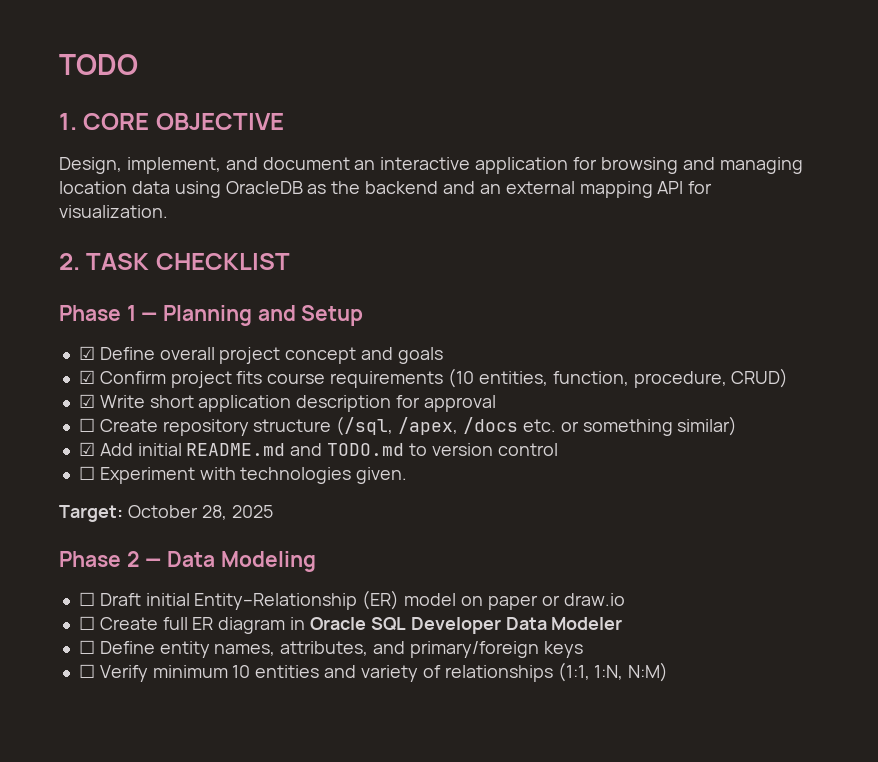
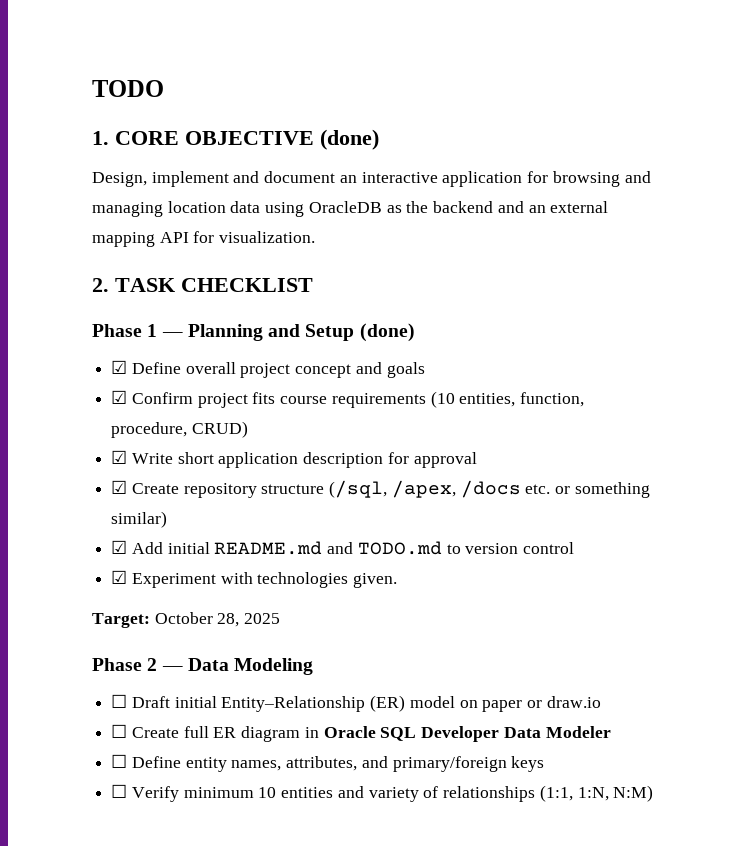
- 1. CORE OBJECTIVE
+ 1. CORE OBJECTIVE (done)
- Design, implement, and document an interactive application for browsing and managing location data using OracleDB as the backend and an external mapping API for visualization.
+ Design, implement and document an interactive application for browsing and managing location data using OracleDB as the backend and an external mapping API for visualization.
- Phase 1 — Planning and Setup
+ Phase 1 — Planning and Setup (done)
- ☐ Create repository structure (/sql, /apex, /docs etc. or something similar)
+ ☑ Create repository structure (/sql, /apex, /docs etc. or something similar)
- ☐ Experiment with technologies given.
+ ☑ Experiment with technologies given.

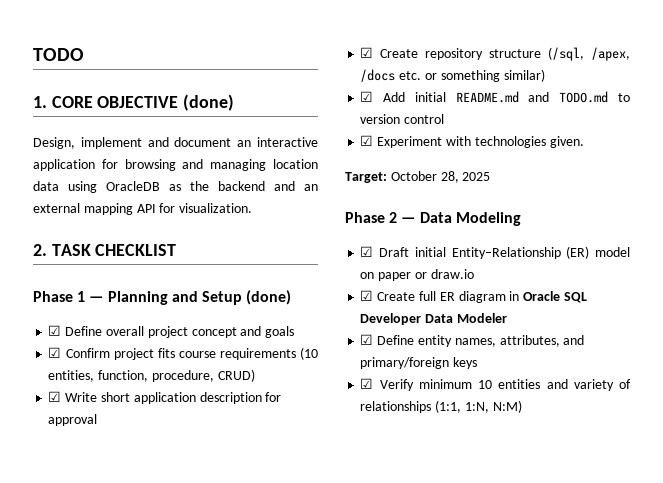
- ☐ Draft initial Entity–Relationship (ER) model on paper or draw.io
+ ☑ Draft initial Entity–Relationship (ER) model on paper or draw.io
- ☐ Create full ER diagram in Oracle SQL Developer Data Modeler
+ ☑ Create full ER diagram in Oracle SQL Developer Data Modeler
- ☐ Define entity names, attributes, and primary/foreign keys
+ ☑ Define entity names, attributes, and primary/foreign keys
- ☐ Verify minimum 10 entities and variety of relationships (1:1, 1:N, N:M)
+ ☑ Verify minimum 10 entities and variety of relationships (1:1, 1:N, N:M)

